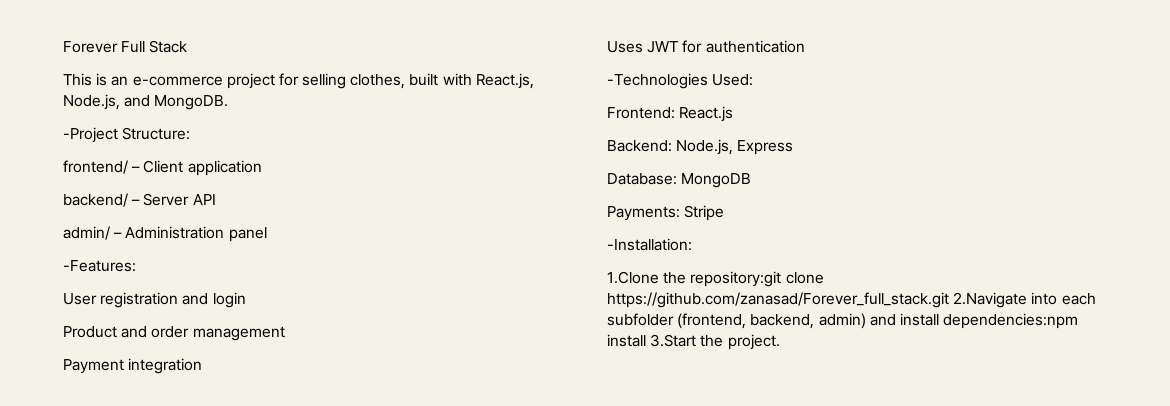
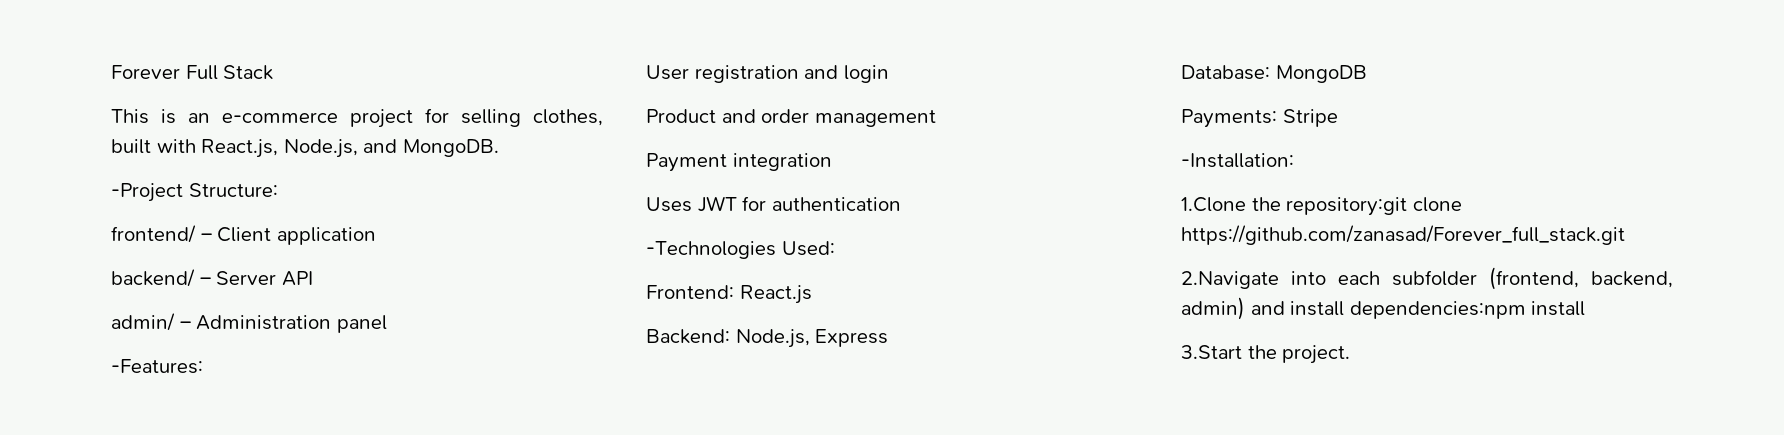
- 1.Clone the repository:git clone https://github.com/zanasad/Forever_full_stack.git 2.Navigate into each subfolder (frontend, backend, admin) and install dependencies:npm install 3.Start the project.
+ 1.Clone the repository:git clone https://github.com/zanasad/Forever_full_stack.git
+ 2.Navigate into each subfolder (frontend, backend, admin) and install dependencies:npm install
+ 3.Start the project.

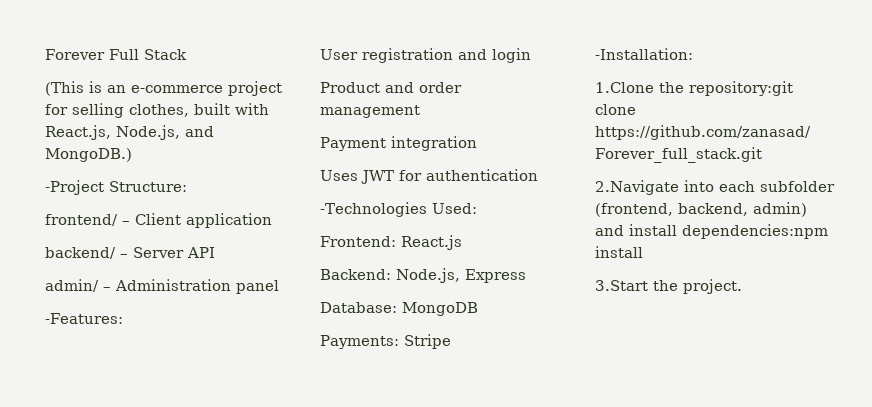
- This is an e-commerce project for selling clothes, built with React.js, Node.js, and MongoDB.
+ (This is an e-commerce project for selling clothes, built with React.js, Node.js, and MongoDB.)

